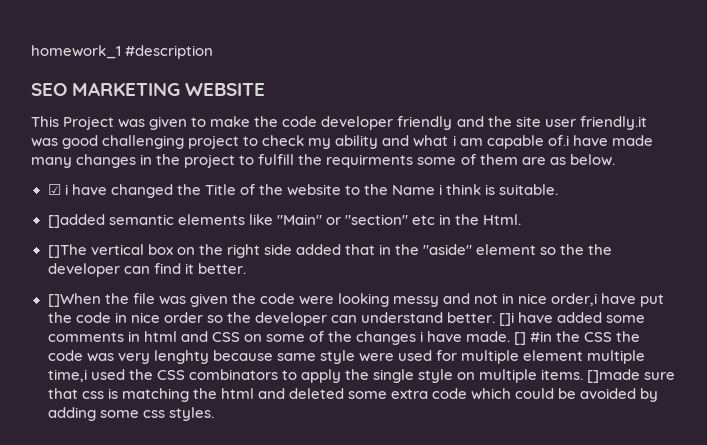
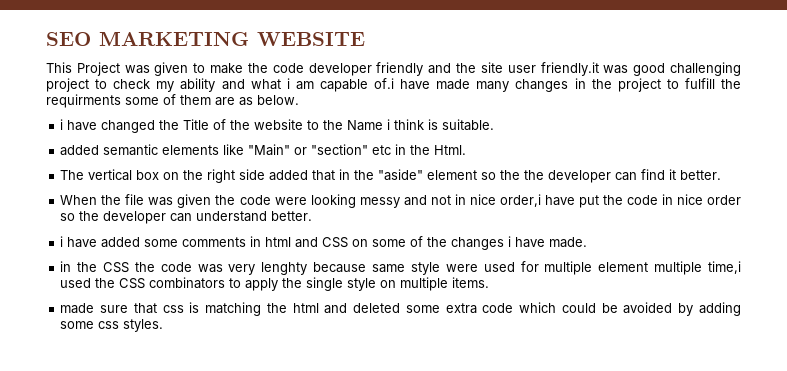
- homework_1 #description
- ☑ i have changed the Title of the website to the Name i think is suitable.
+ i have changed the Title of the website to the Name i think is suitable.
- []added semantic elements like "Main" or "section" etc in the Html.
+ added semantic elements like "Main" or "section" etc in the Html.
- []The vertical box on the right side added that in the "aside" element so the the developer can find it better.
+ The vertical box on the right side added that in the "aside" element so the the developer can find it better.
- []When the file was given the code were looking messy and not in nice order,i have put the code in nice order so the developer can understand better. []i have added some comments in html and CSS on some of the changes i have made. [] #in the CSS the code was very lenghty because same style were used for multiple element multiple time,i used the CSS combinators to apply the single style on multiple items. []made sure that css is matching the html and deleted some extra code which could be avoided by adding some css styles.
+ When the file was given the code were looking messy and not in nice order,i have put the code in nice order so the developer can understand better.
+ i have added some comments in html and CSS on some of the changes i have made.
+ in the CSS the code was very lenghty because same style were used for multiple element multiple time,i used the CSS combinators to apply the single style on multiple items.
+ made sure that css is matching the html and deleted some extra code which could be avoided by adding some css styles.

